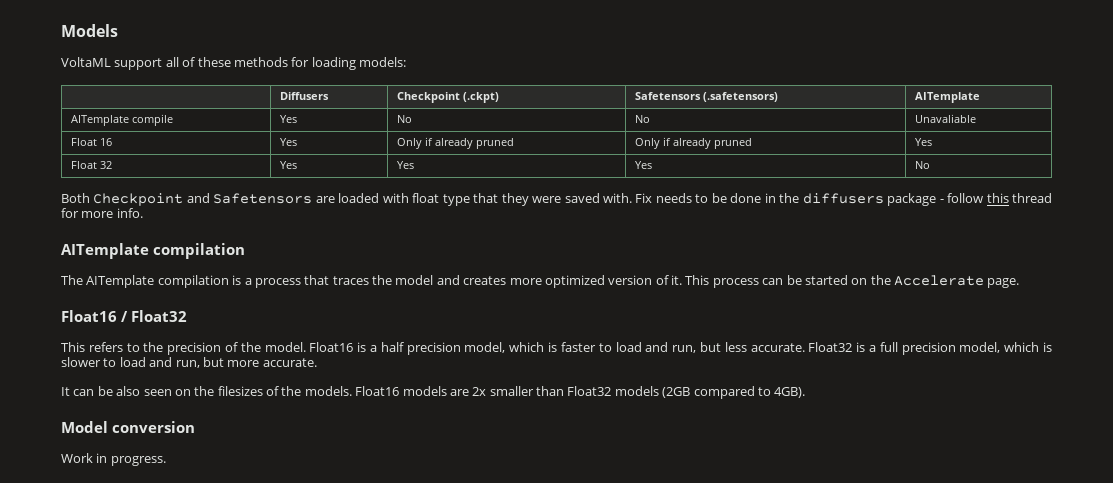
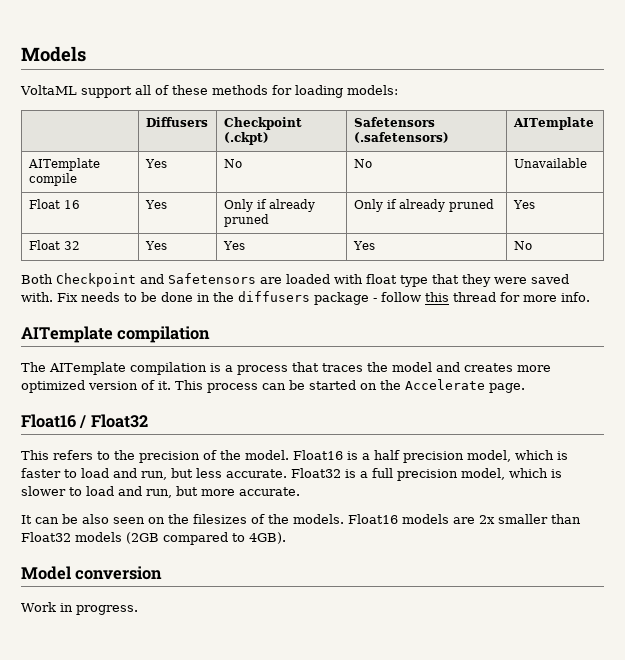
- AITemplate compile | Yes | No | No | Unavaliable
+ AITemplate compile | Yes | No | No | Unavailable

